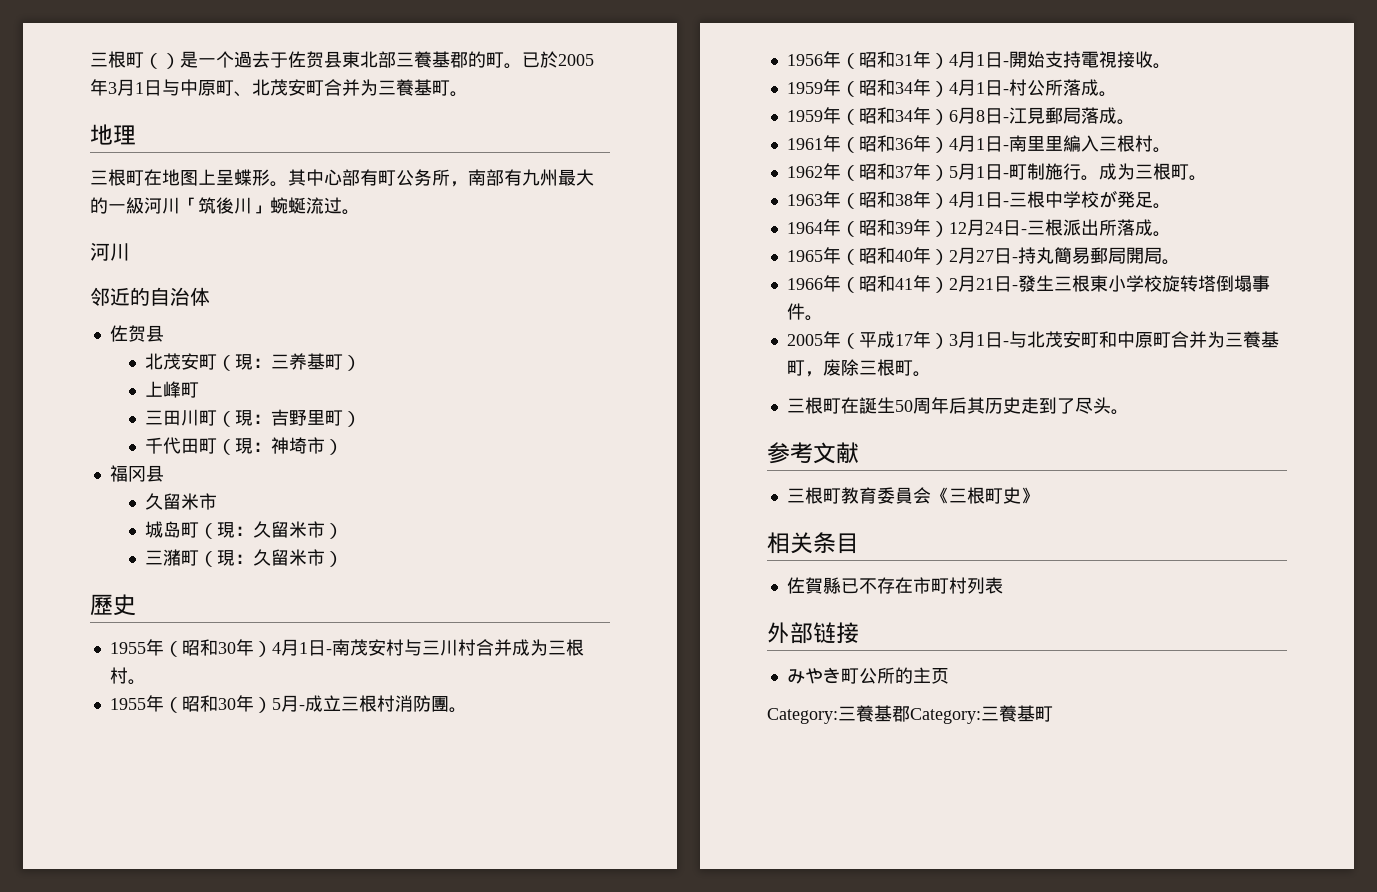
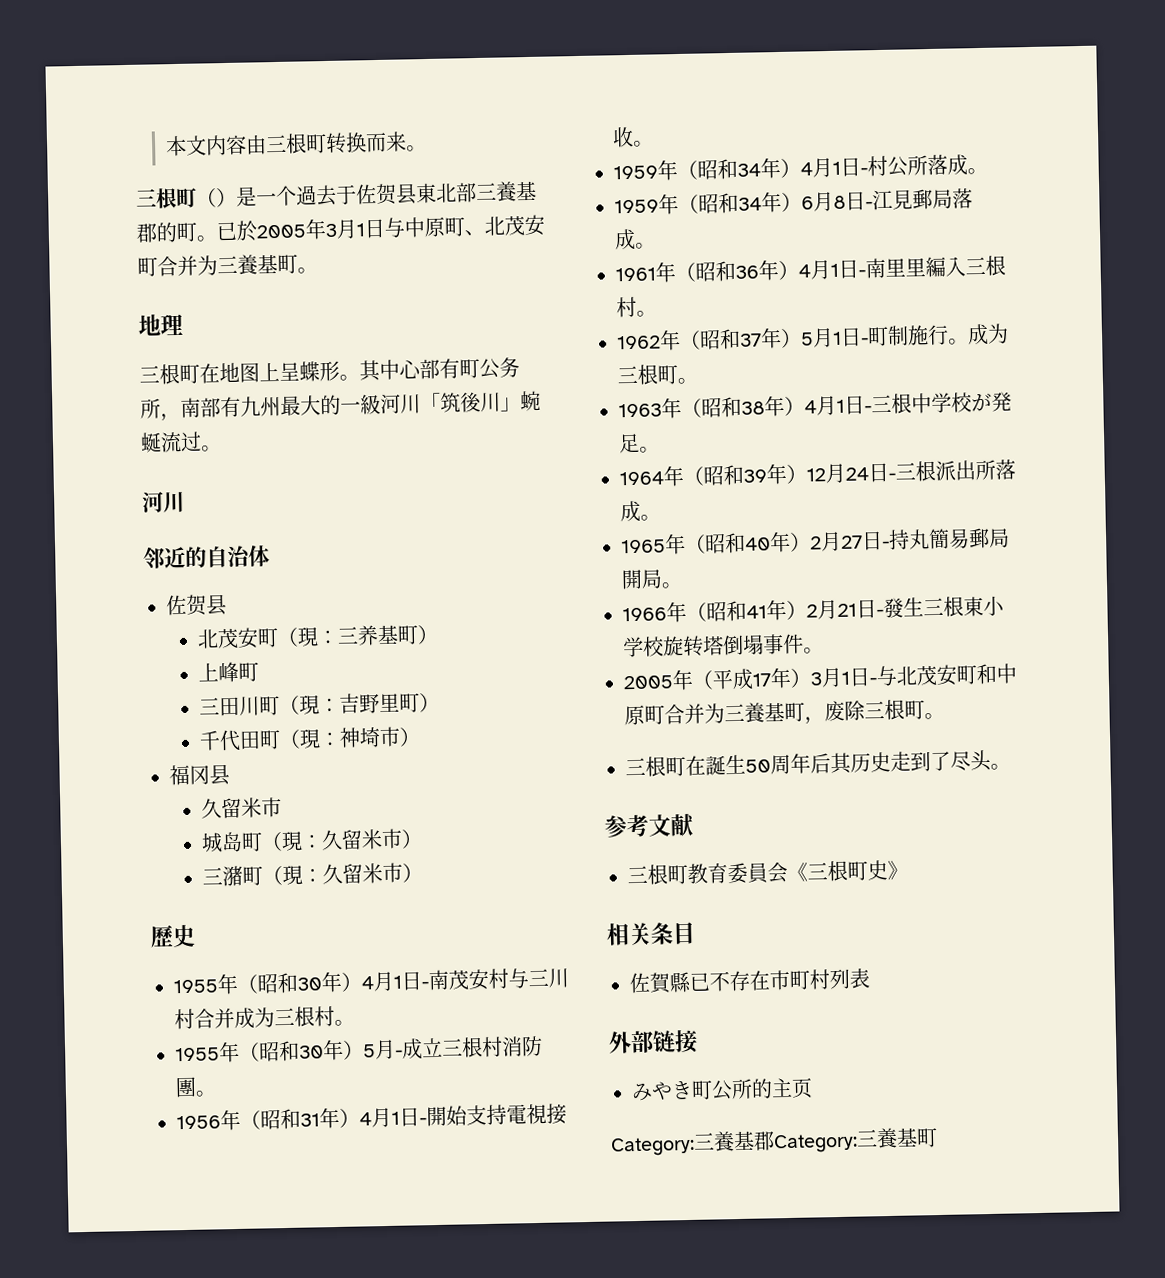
+ 本文内容由三根町转换而来。

